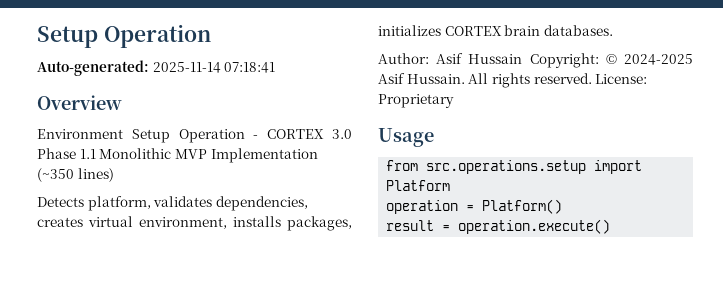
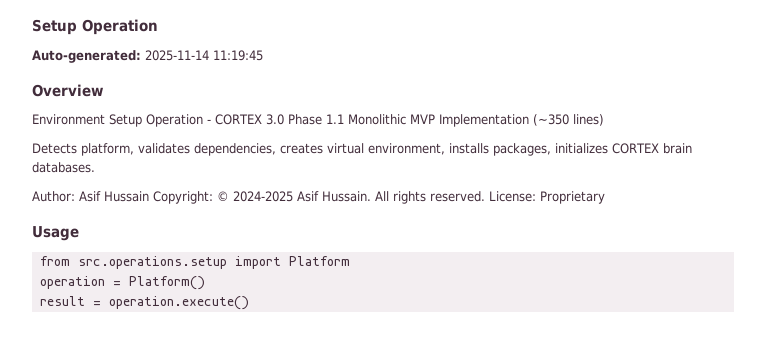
- Auto-generated: 2025-11-14 07:18:41
+ Auto-generated: 2025-11-14 11:19:45

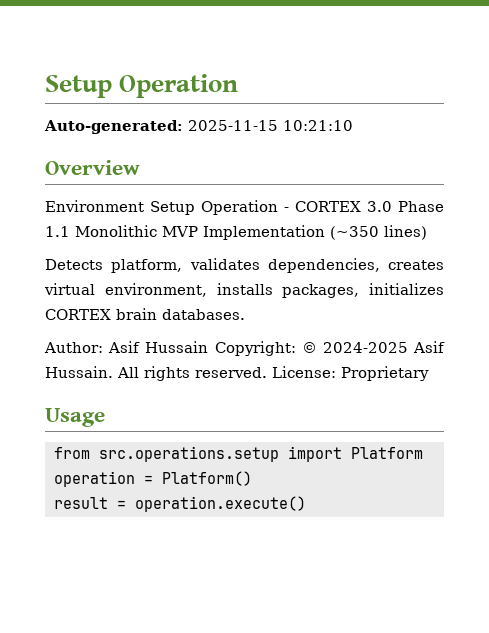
- Auto-generated: 2025-11-14 11:19:45
+ Auto-generated: 2025-11-15 10:21:10

